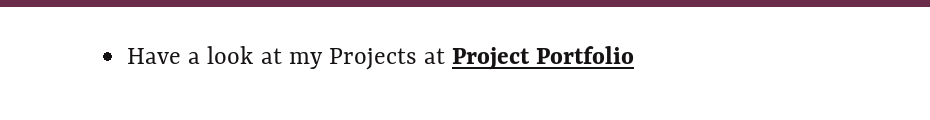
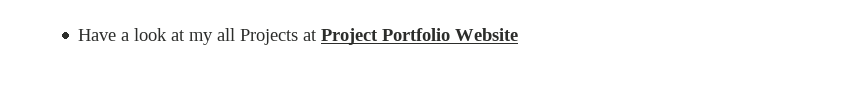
- Have a look at my Projects at Project Portfolio
+ Have a look at my all Projects at Project Portfolio Website

